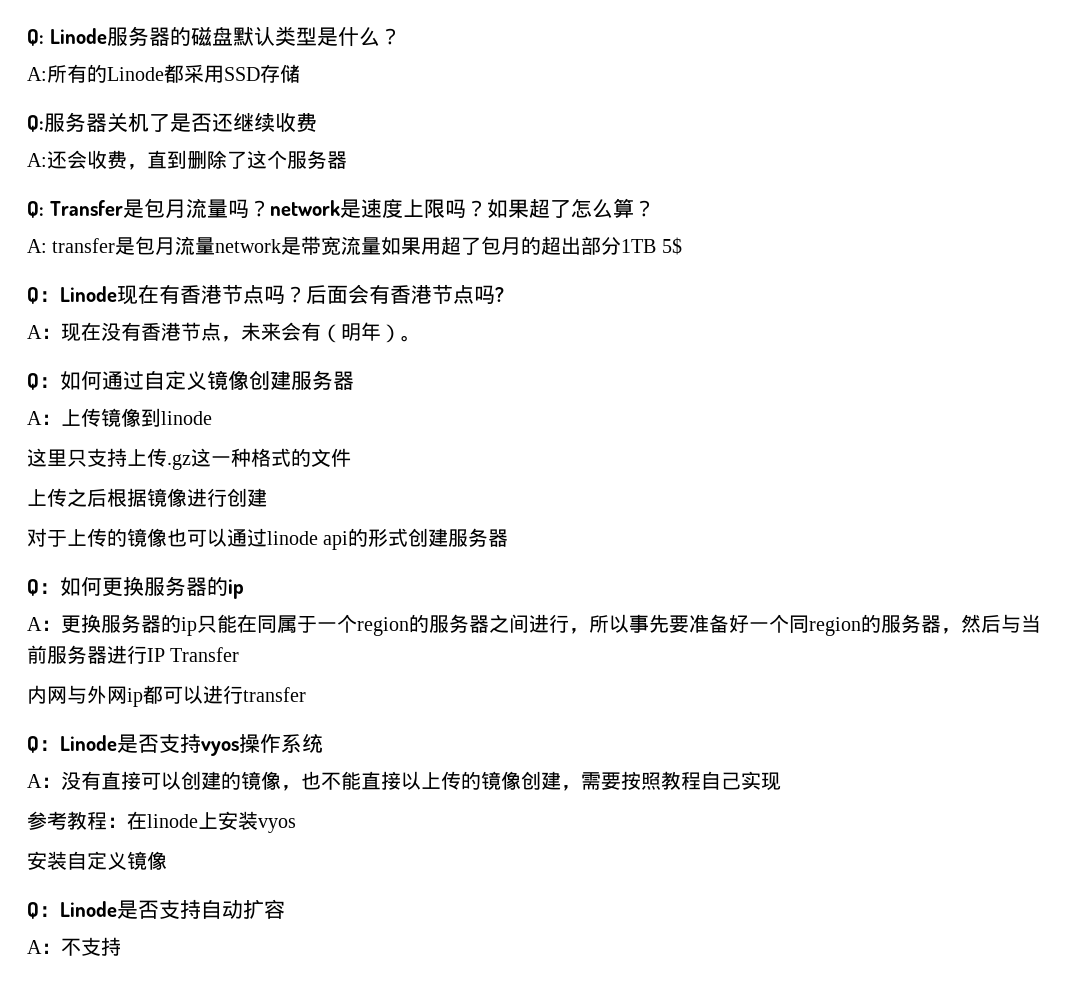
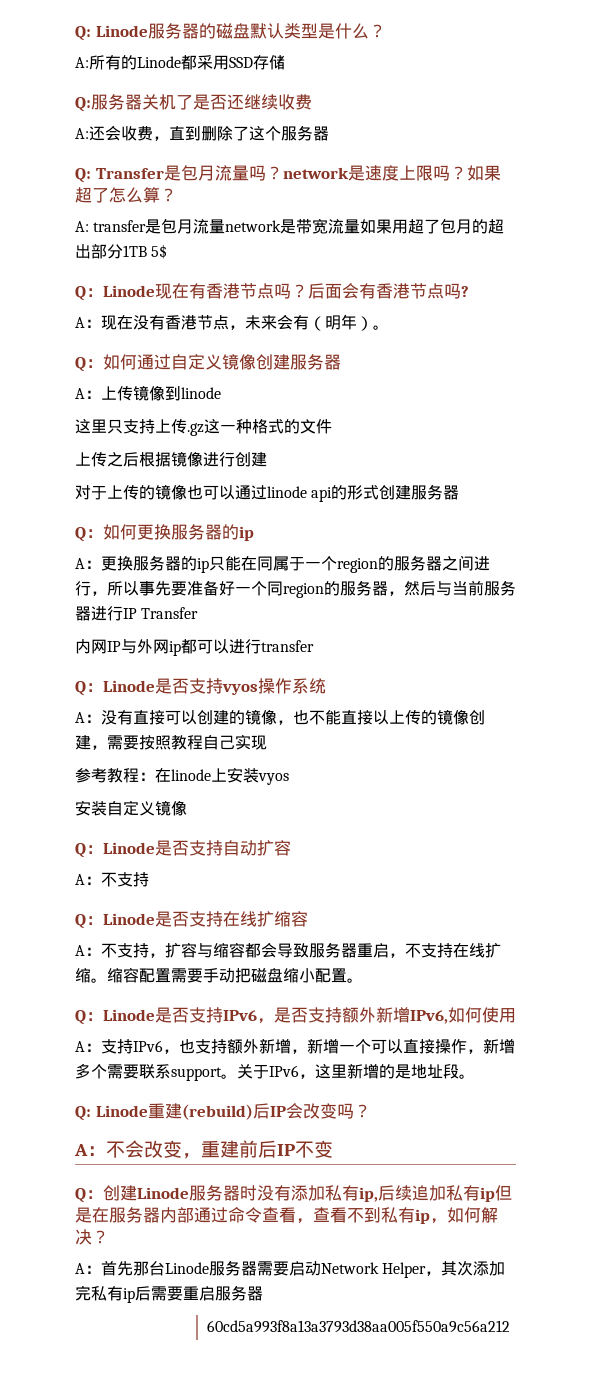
- 内网与外网ip都可以进行transfer
+ 内网IP与外网ip都可以进行transfer
+ Q：Linode是否支持在线扩缩容
+ A：不支持，扩容与缩容都会导致服务器重启，不支持在线扩缩。缩容配置需要手动把磁盘缩小配置。
+ Q：Linode是否支持IPv6，是否支持额外新增IPv6,如何使用
+ A：支持IPv6，也支持额外新增，新增一个可以直接操作，新增多个需要联系support。关于IPv6，这里新增的是地址段。
+ Q: Linode重建(rebuild)后IP会改变吗？
+ A：不会改变，重建前后IP不变
+ Q：创建Linode服务器时没有添加私有ip,后续追加私有ip但是在服务器内部通过命令查看，查看不到私有ip，如何解决？
+ A：首先那台Linode服务器需要启动Network Helper，其次添加完私有ip后需要重启服务器
+ 60cd5a993f8a13a3793d38aa005f550a9c56a212

